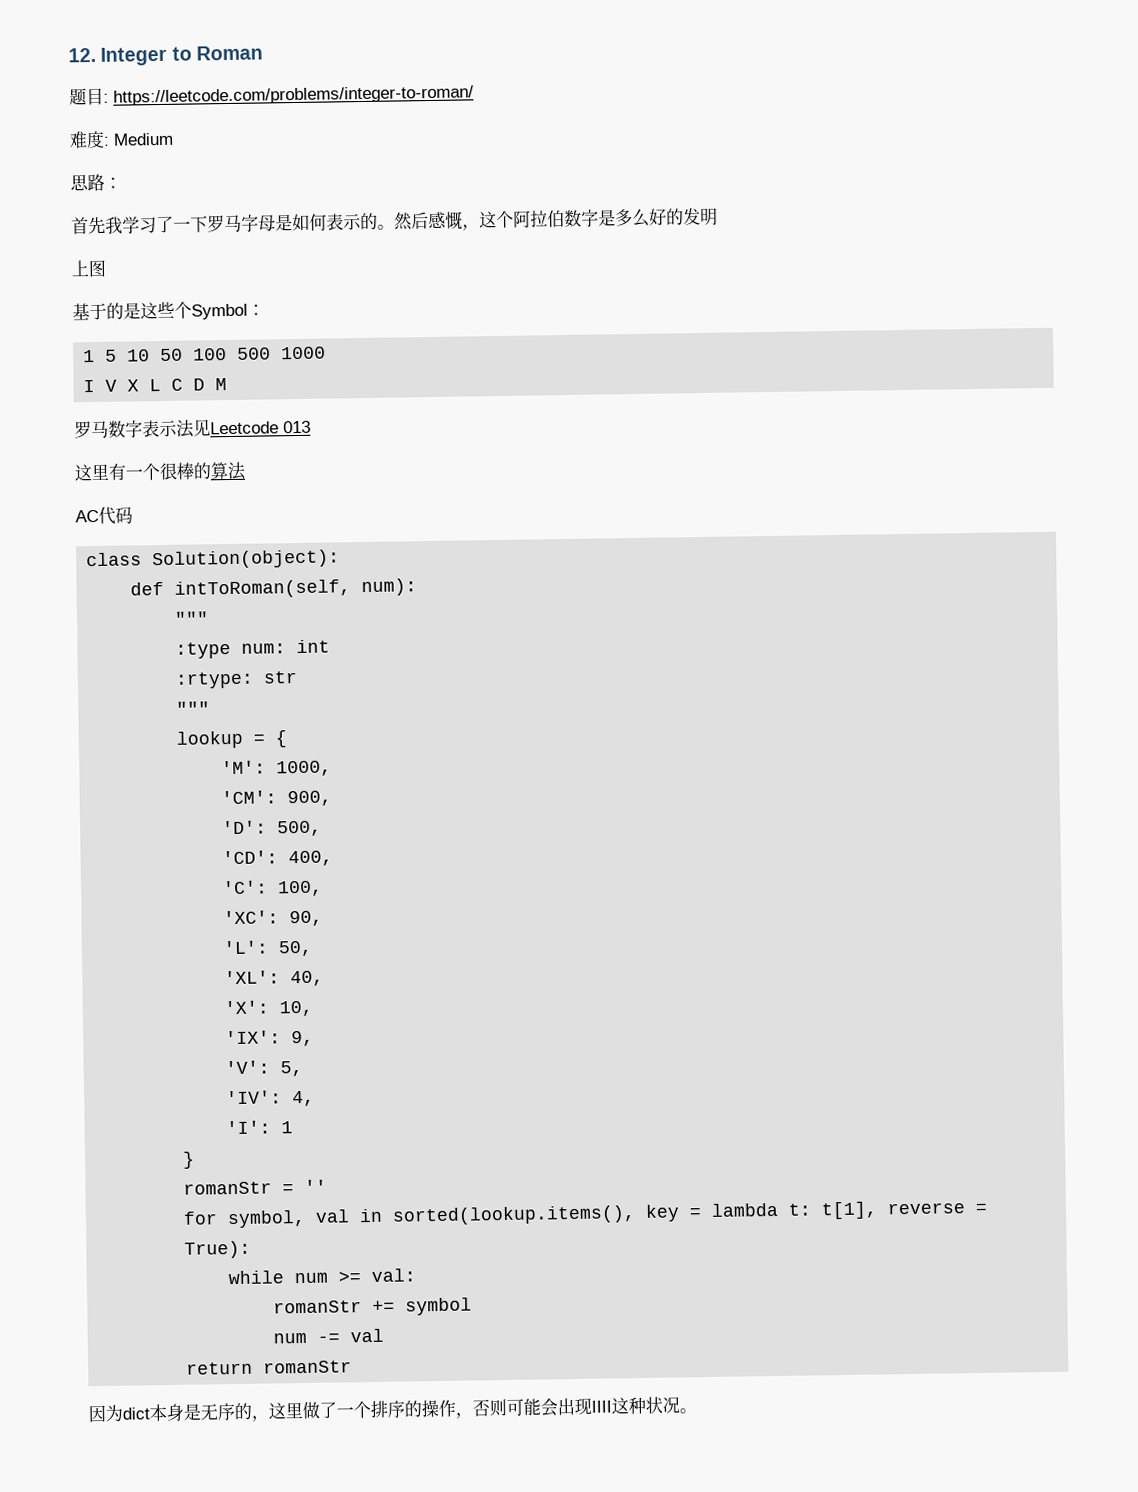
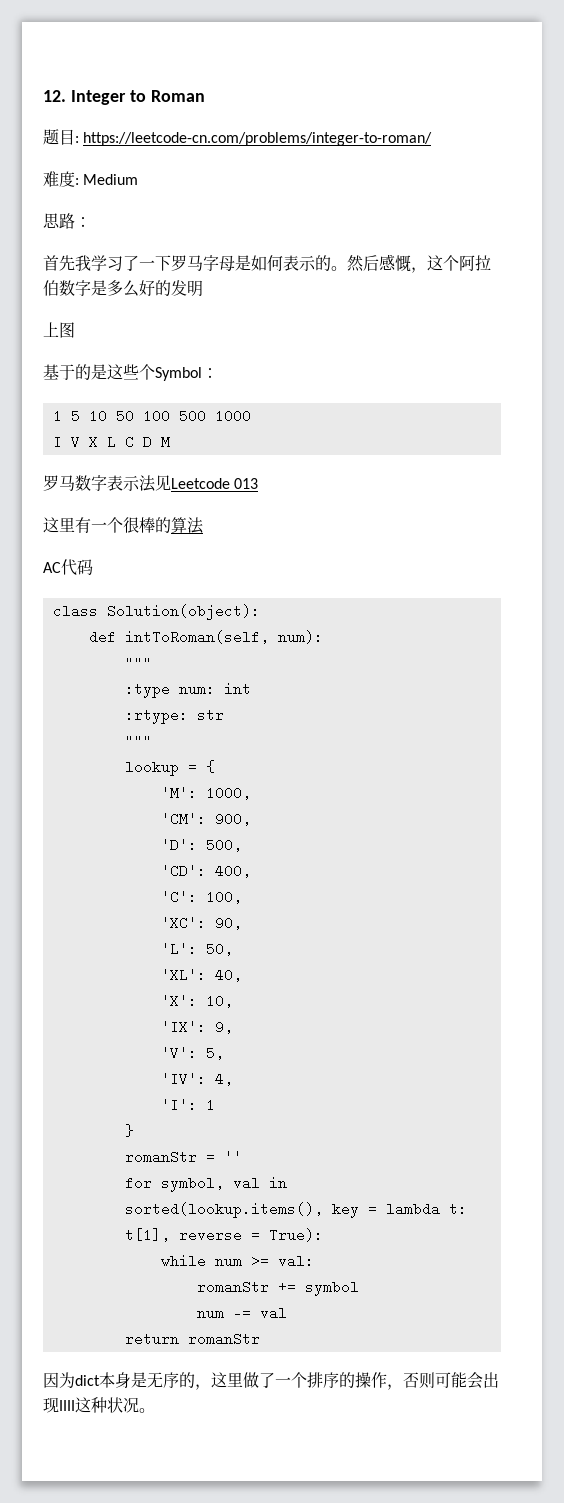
- 题目: https://leetcode.com/problems/integer-to-roman/
+ 题目: https://leetcode-cn.com/problems/integer-to-roman/

